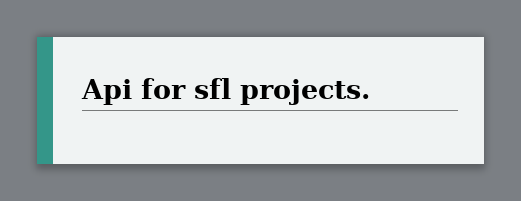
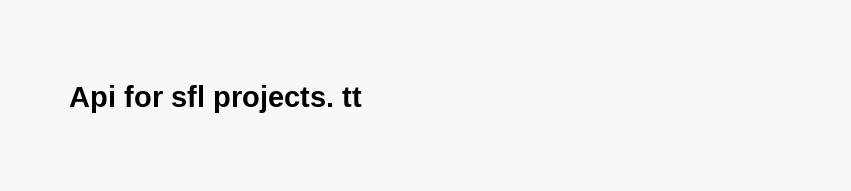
- Api for sfl projects.
+ Api for sfl projects. tt

